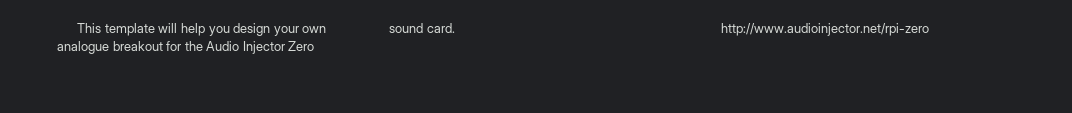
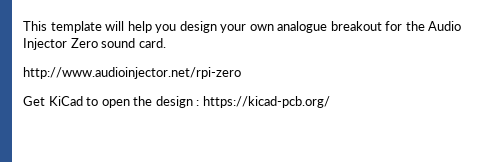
+ Get KiCad to open the design : https://kicad-pcb.org/

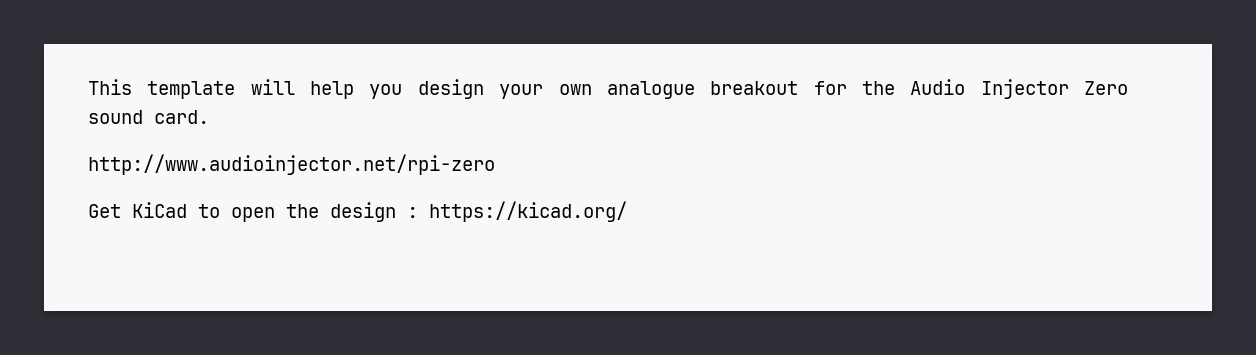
- Get KiCad to open the design : https://kicad-pcb.org/
+ Get KiCad to open the design : https://kicad.org/

